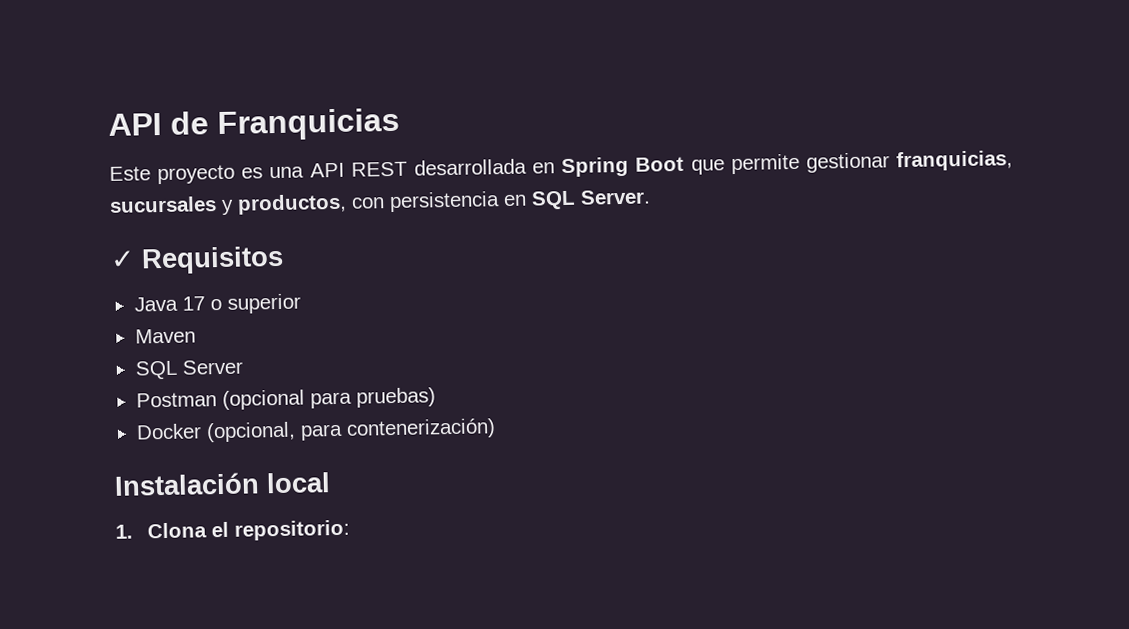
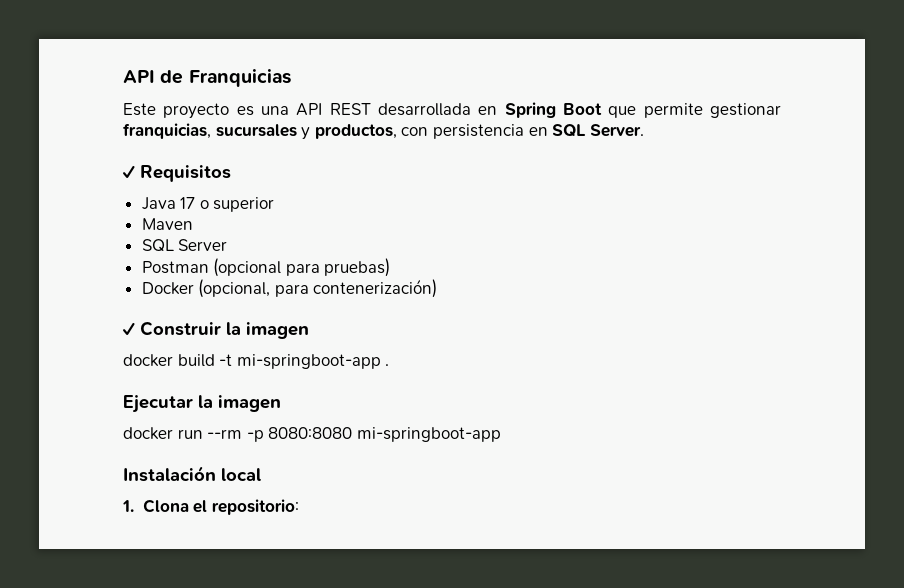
+ ✓ Construir la imagen
+ docker build -t mi-springboot-app .
+ Ejecutar la imagen
+ docker run --rm -p 8080:8080 mi-springboot-app

